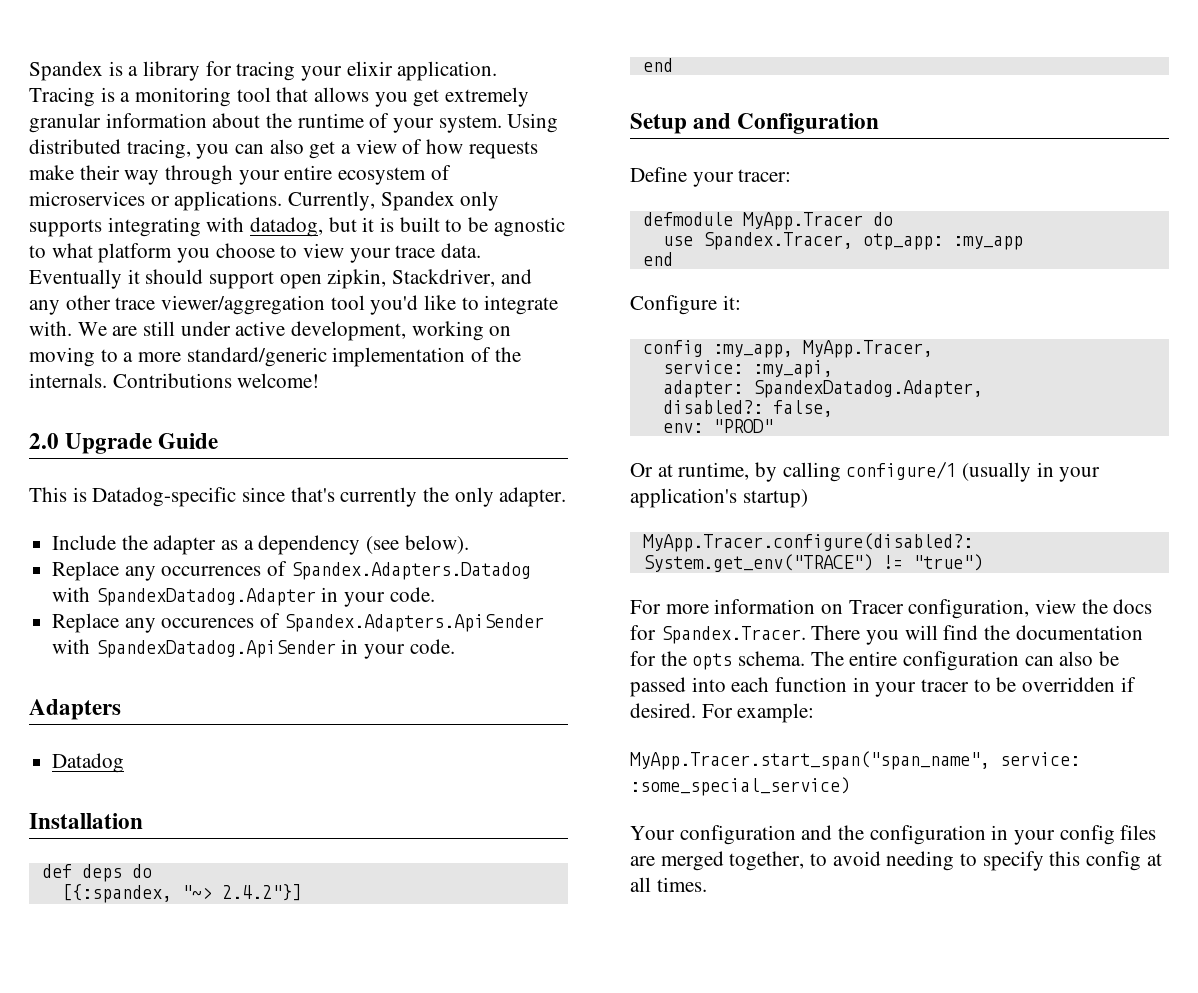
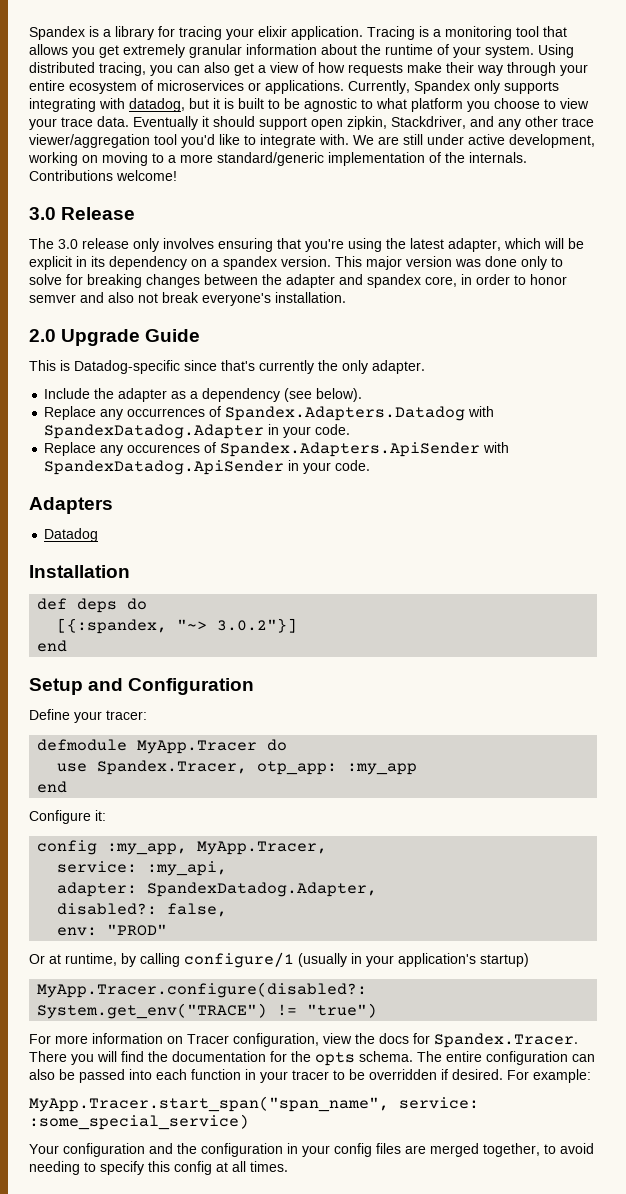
+ 3.0 Release
+ The 3.0 release only involves ensuring that you're using the latest adapter, which will be explicit in its dependency on a spandex version. This major version was done only to solve for breaking changes between the adapter and spandex core, in order to honor semver and also not break everyone's installation.
- [{:spandex, "~> 2.4.2"}]
+ [{:spandex, "~> 3.0.2"}]

